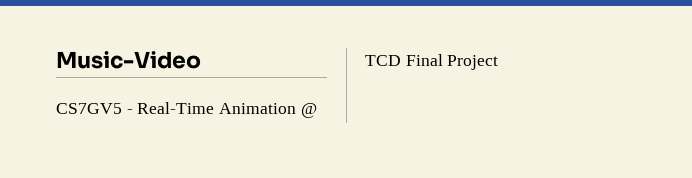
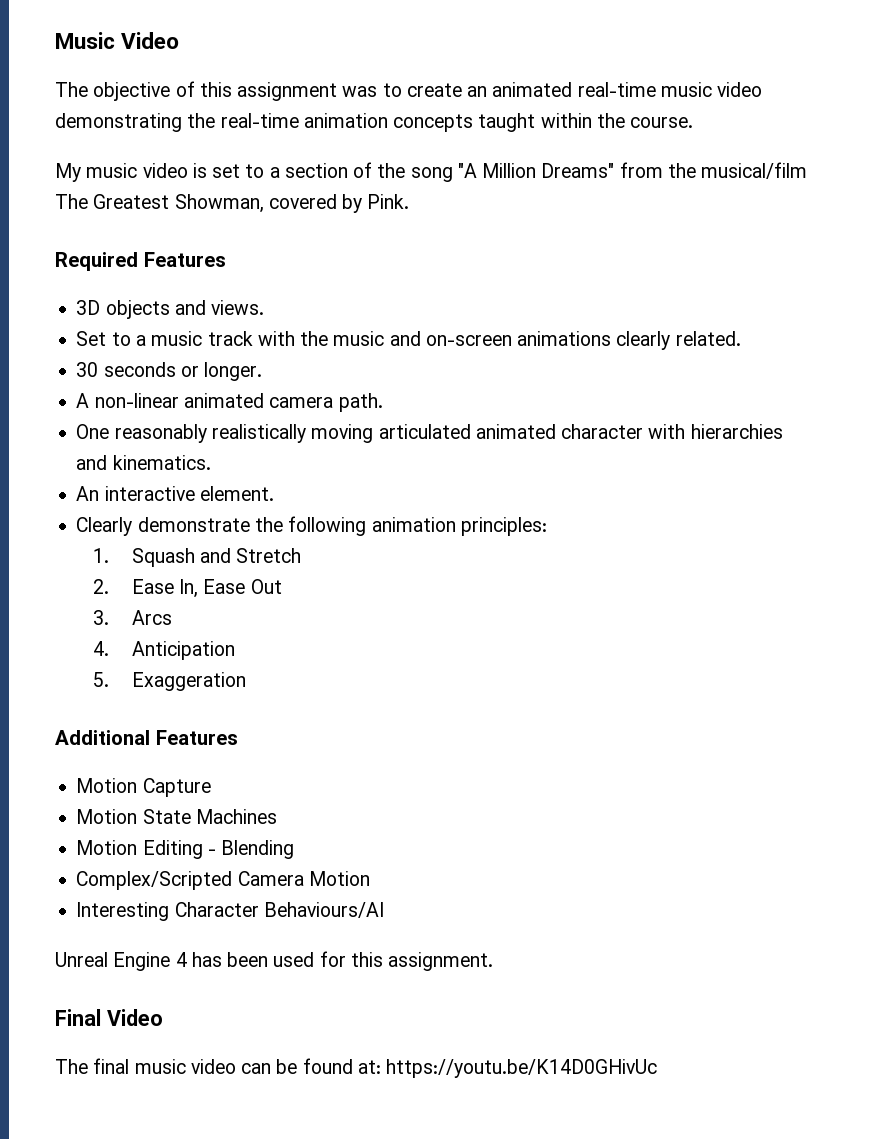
- Music-Video
- CS7GV5 - Real-Time Animation @ TCD Final Project
+ Music Video
+ The objective of this assignment was to create an animated real-time music video demonstrating the real-time animation concepts taught within the course.
+ My music video is set to a section of the song "A Million Dreams" from the musical/film The Greatest Showman, covered by Pink.
+ Required Features
+ 3D objects and views.
+ Set to a music track with the music and on-screen animations clearly related.
+ 30 seconds or longer.
+ A non-linear animated camera path.
+ One reasonably realistically moving articulated animated character with hierarchies and kinematics.
+ An interactive element.
+ Clearly demonstrate the following animation principles:
+ 1. Squash and Stretch
+ 2. Ease In, Ease Out
+ 3. Arcs
+ 4. Anticipation
+ 5. Exaggeration
+ Additional Features
+ Motion Capture
+ Motion State Machines
+ Motion Editing - Blending
+ Complex/Scripted Camera Motion
+ Interesting Character Behaviours/AI
+ Unreal Engine 4 has been used for this assignment.
+ Final Video
+ The final music video can be found at: https://youtu.be/K14D0GHivUc

